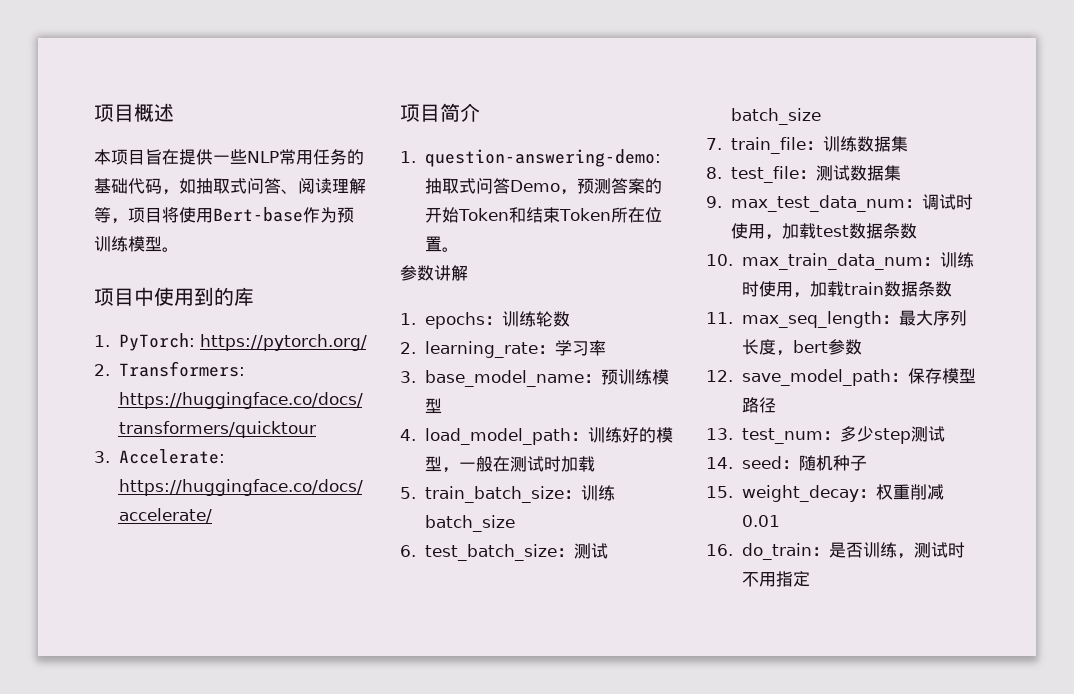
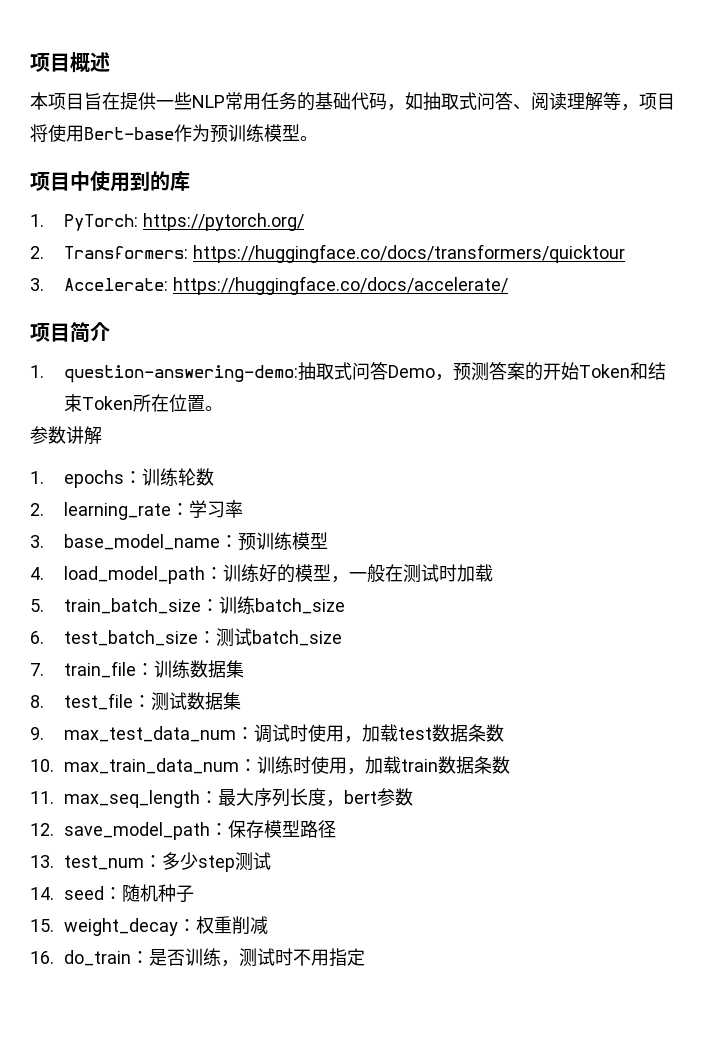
- 15. weight_decay：权重削减0.01
+ 15. weight_decay：权重削减

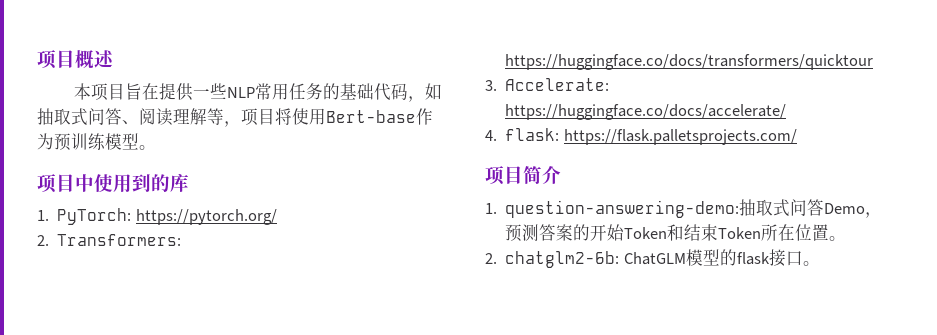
+ 4. flask: https://flask.palletsprojects.com/
- 参数讲解
- 1. epochs：训练轮数
- 2. learning_rate：学习率
- 3. base_model_name：预训练模型
- 4. load_model_path：训练好的模型，一般在测试时加载
- 5. train_batch_size：训练batch_size
- 6. test_batch_size：测试batch_size
- 7. train_file：训练数据集
- 8. test_file：测试数据集
- 9. max_test_data_num：调试时使用，加载test数据条数
- 10. max_train_data_num：训练时使用，加载train数据条数
- 11. max_seq_length：最大序列长度，bert参数
- 12. save_model_path：保存模型路径
- 13. test_num：多少step测试
- 14. seed：随机种子
- 15. weight_decay：权重削减
- 16. do_train：是否训练，测试时不用指定
+ 2. chatglm2-6b: ChatGLM模型的flask接口。

